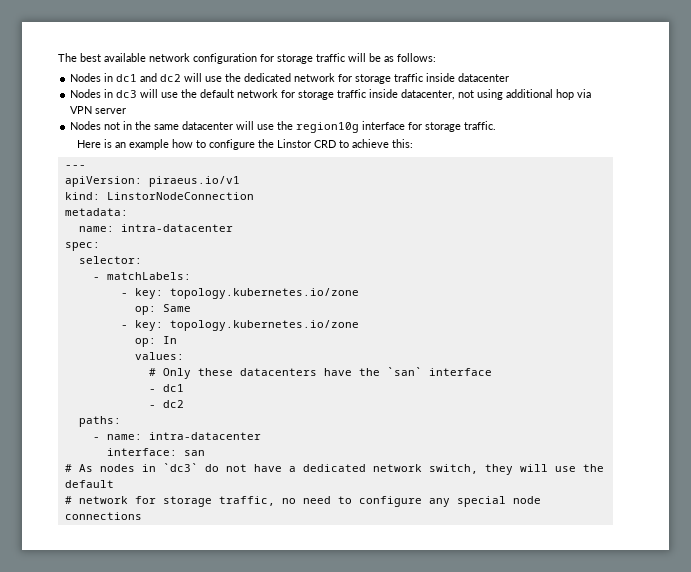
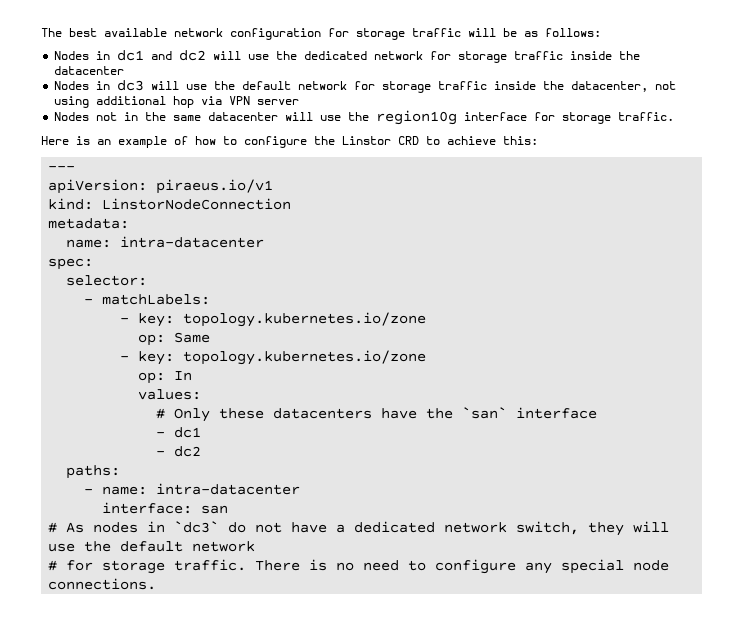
- Nodes in dc1 and dc2 will use the dedicated network for storage traffic inside datacenter
+ Nodes in dc1 and dc2 will use the dedicated network for storage traffic inside the datacenter
- Nodes in dc3 will use the default network for storage traffic inside datacenter, not using additional hop via VPN server
+ Nodes in dc3 will use the default network for storage traffic inside the datacenter, not using additional hop via VPN server
- Here is an example how to configure the Linstor CRD to achieve this:
+ Here is an example of how to configure the Linstor CRD to achieve this:
- # As nodes in `dc3` do not have a dedicated network switch, they will use the default
- # network for storage traffic, no need to configure any special node connections
+ # As nodes in `dc3` do not have a dedicated network switch, they will use the default network
+ # for storage traffic. There is no need to configure any special node connections.

